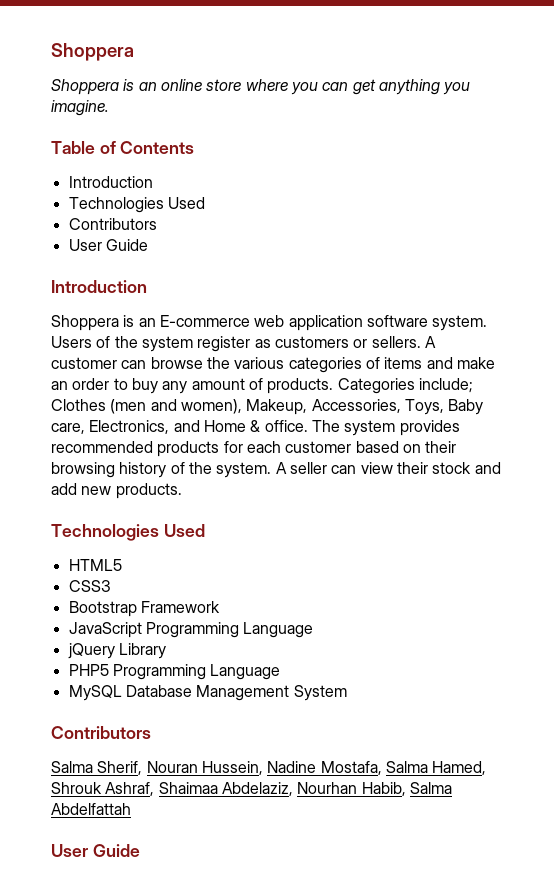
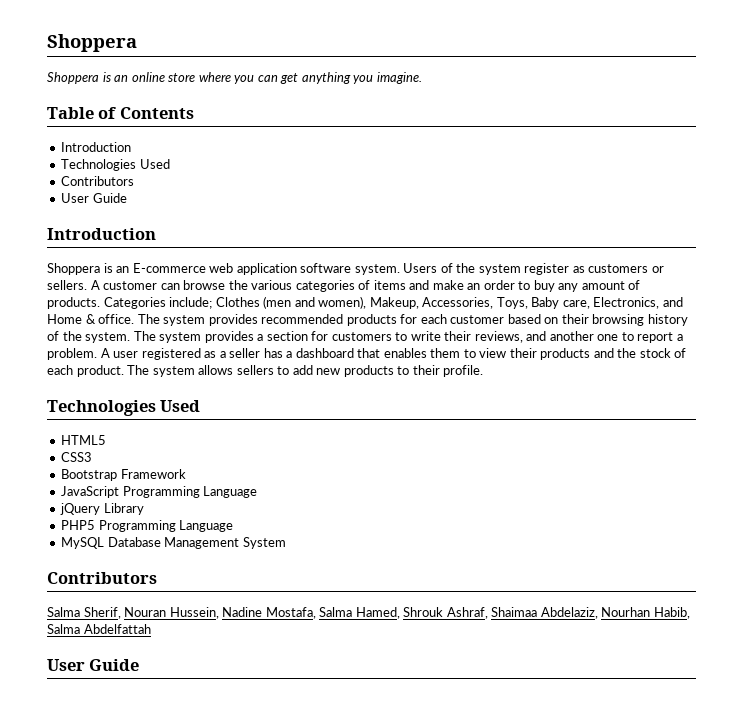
- A seller can view their stock and add new products.
+ The system provides a section for customers to write their reviews, and another one to report a problem. A user registered as a seller has a dashboard that enables them to view their products and the stock of each product. The system allows sellers to add new products to their profile.

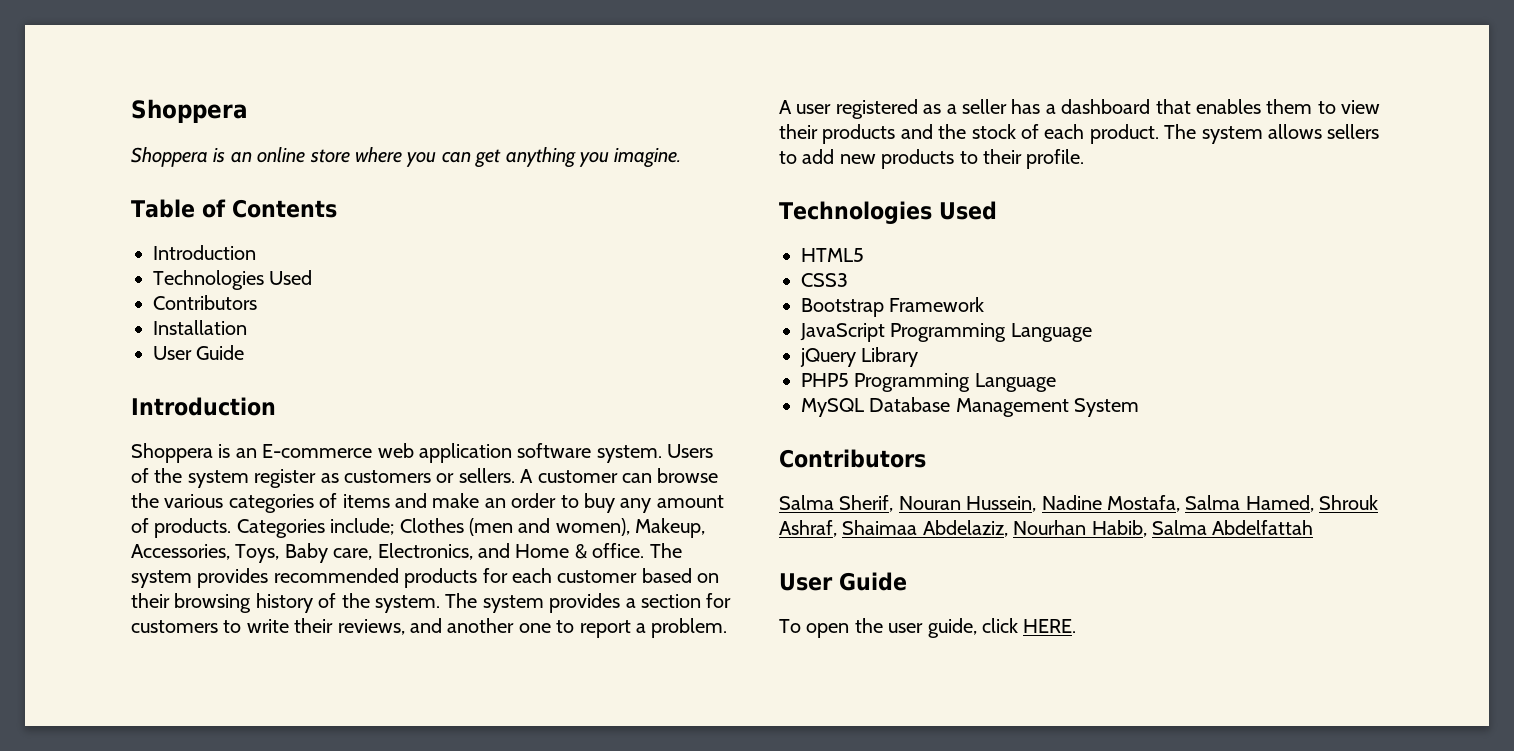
+ Installation
+ To open the user guide, click HERE.

